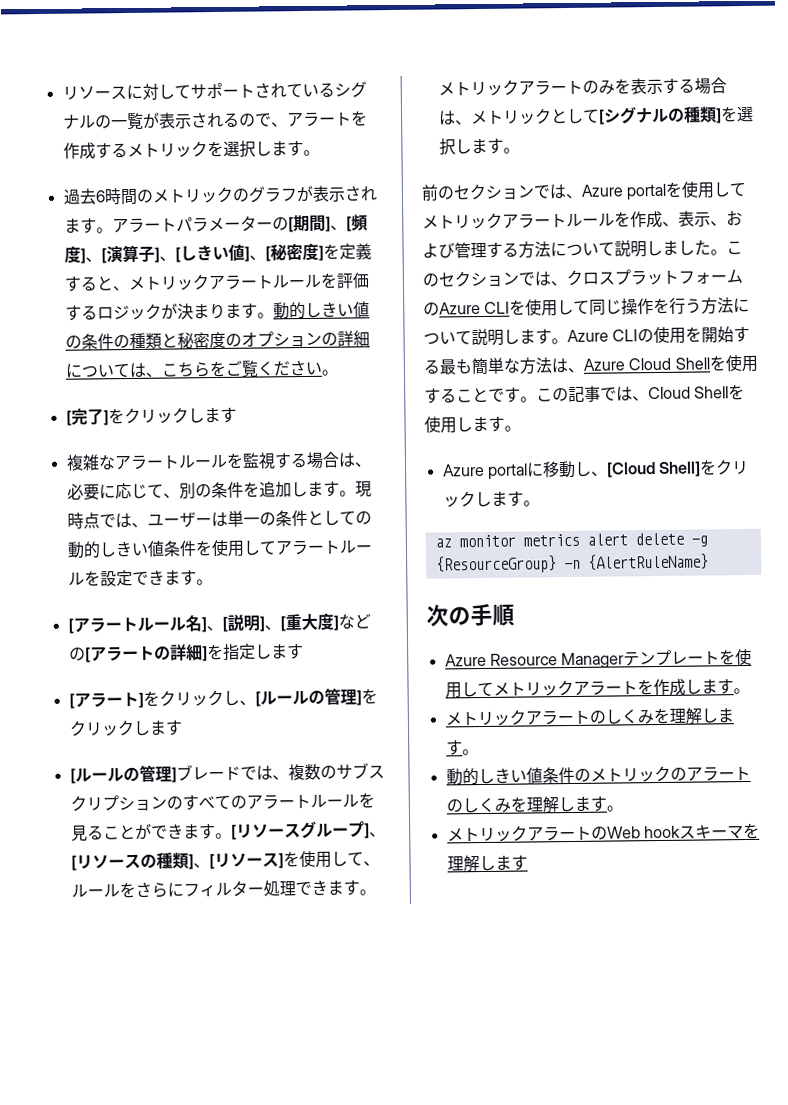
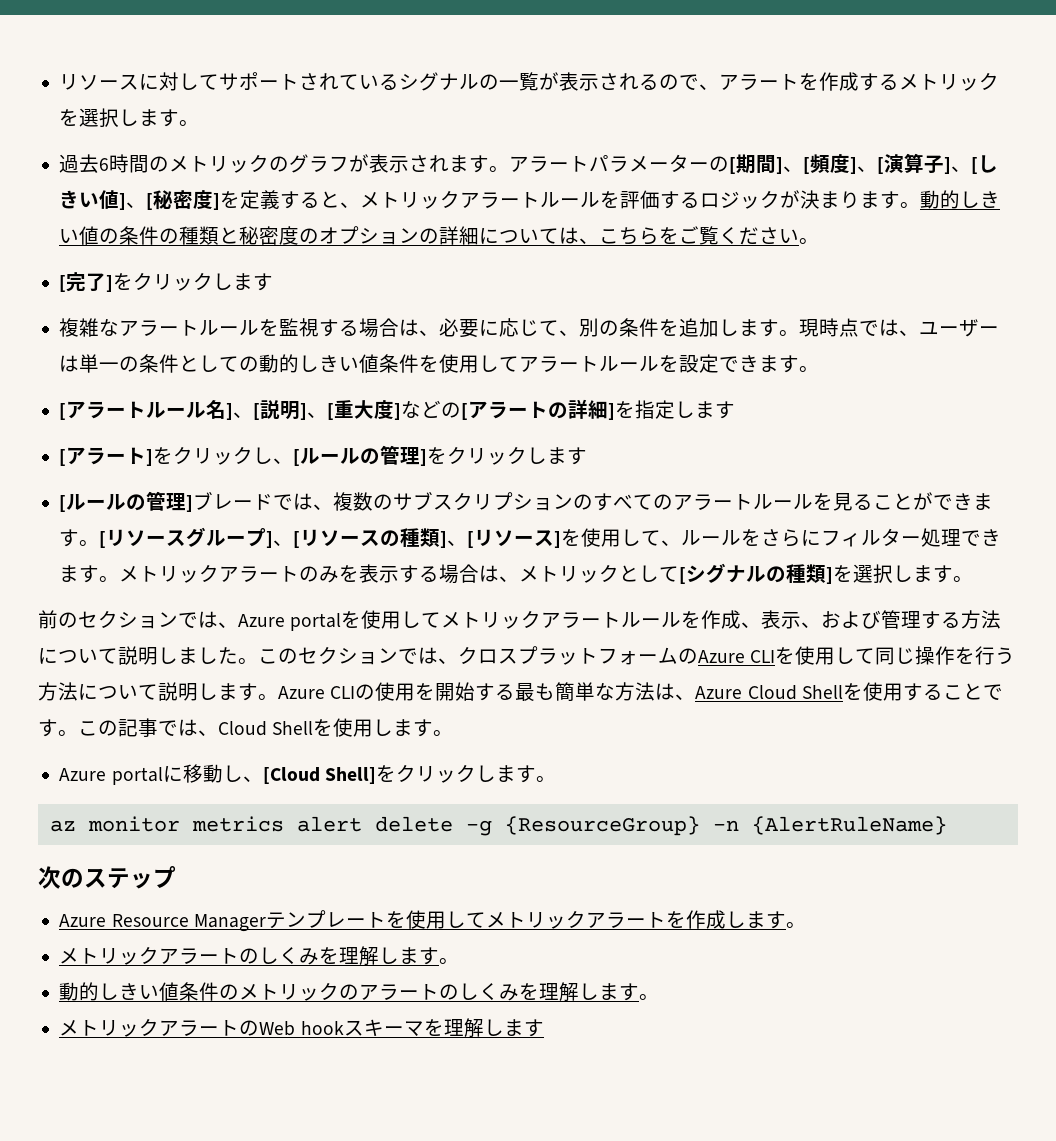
- 次の手順
+ 次のステップ

